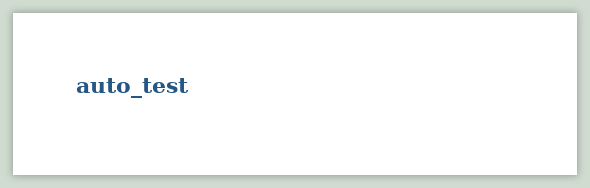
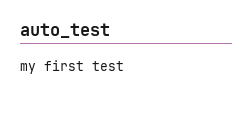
+ my first test

